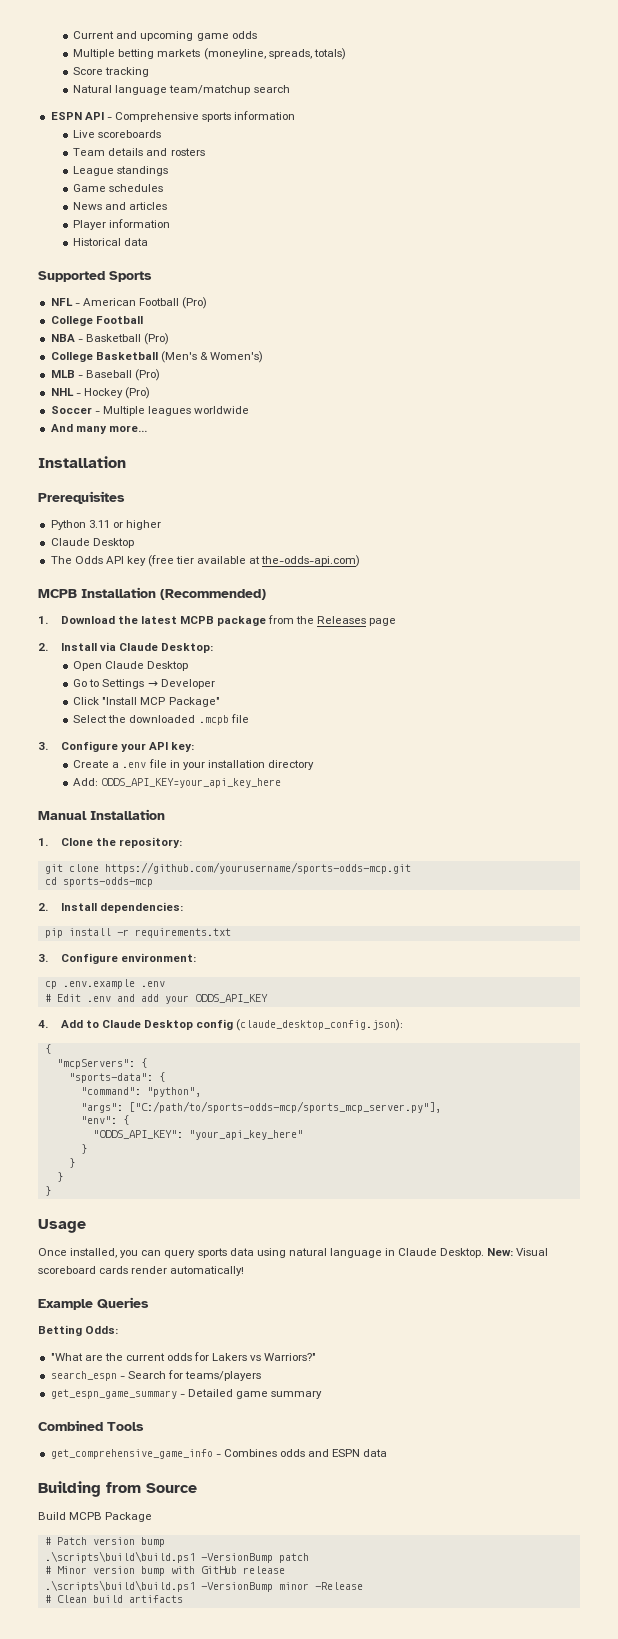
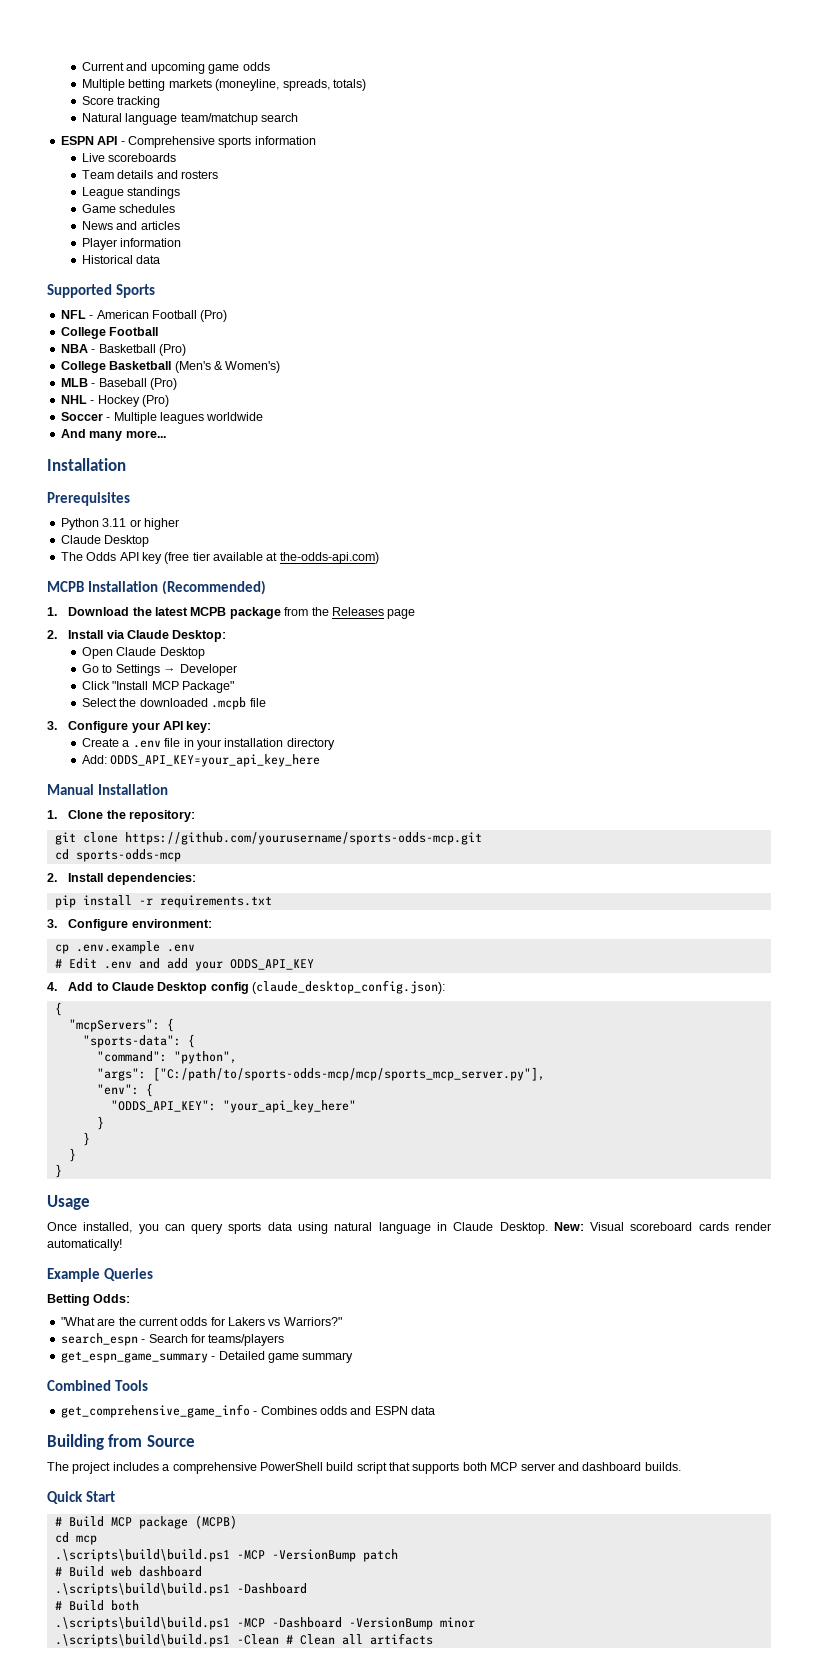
- "args": ["C:/path/to/sports-odds-mcp/sports_mcp_server.py"],
+ "args": ["C:/path/to/sports-odds-mcp/mcp/sports_mcp_server.py"],
- Build MCPB Package
- # Patch version bump
- .\scripts\build\build.ps1 -VersionBump patch
+ The project includes a comprehensive PowerShell build script that supports both MCP server and dashboard builds.
+ Quick Start
+ # Build MCP package (MCPB)
+ cd mcp
+ .\scripts\build\build.ps1 -MCP -VersionBump patch
- # Minor version bump with GitHub release
- .\scripts\build\build.ps1 -VersionBump minor -Release
- # Clean build artifacts
+ # Build web dashboard
+ .\scripts\build\build.ps1 -Dashboard
+ # Build both
+ .\scripts\build\build.ps1 -MCP -Dashboard -VersionBump minor
+ .\scripts\build\build.ps1 -Clean # Clean all artifacts

